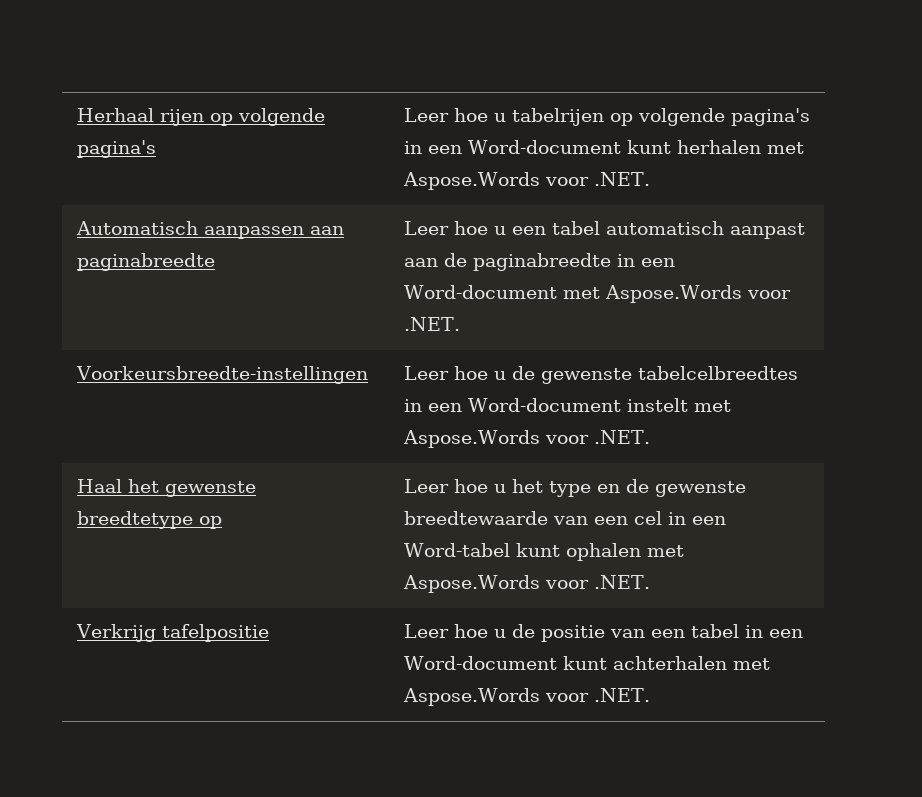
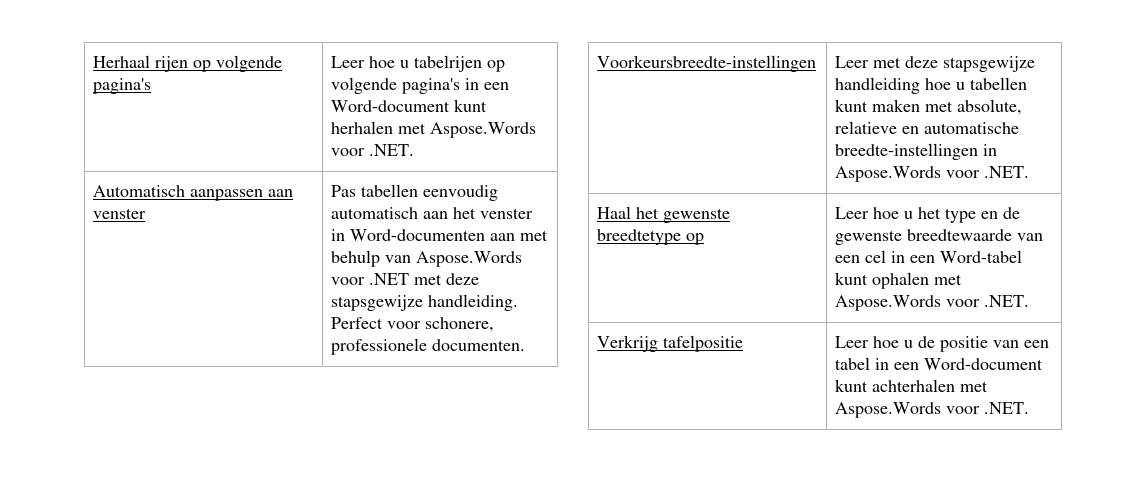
- Automatisch aanpassen aan paginabreedte | Leer hoe u een tabel automatisch aanpast aan de paginabreedte in een Word-document met Aspose.Words voor .NET.
- Voorkeursbreedte-instellingen | Leer hoe u de gewenste tabelcelbreedtes in een Word-document instelt met Aspose.Words voor .NET.
+ Automatisch aanpassen aan venster | Pas tabellen eenvoudig automatisch aan het venster in Word-documenten aan met behulp van Aspose.Words voor .NET met deze stapsgewijze handleiding. Perfect voor schonere, professionele documenten.
+ Voorkeursbreedte-instellingen | Leer met deze stapsgewijze handleiding hoe u tabellen kunt maken met absolute, relatieve en automatische breedte-instellingen in Aspose.Words voor .NET.

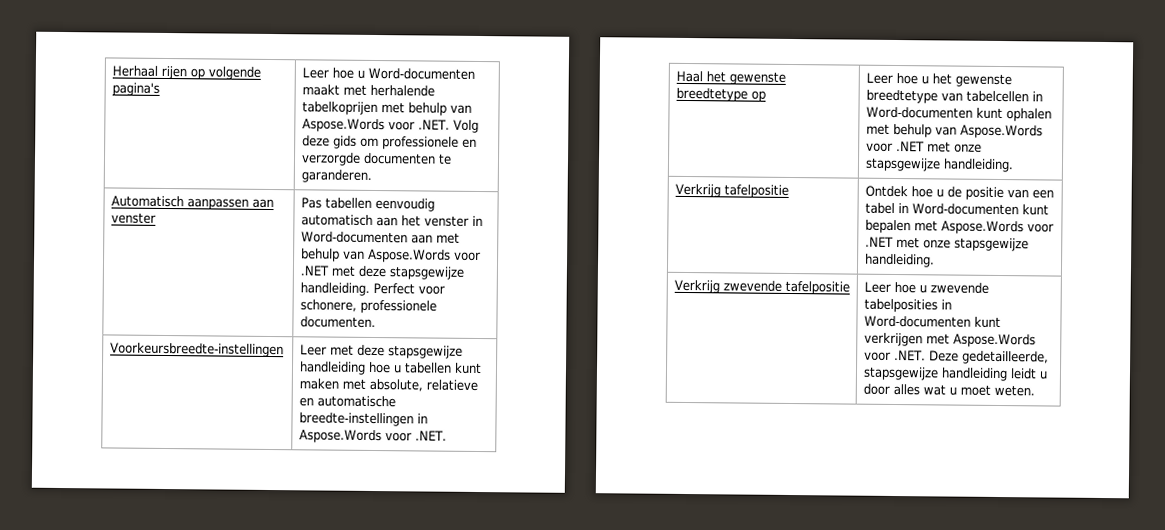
- Herhaal rijen op volgende pagina's | Leer hoe u tabelrijen op volgende pagina's in een Word-document kunt herhalen met Aspose.Words voor .NET.
+ Herhaal rijen op volgende pagina's | Leer hoe u Word-documenten maakt met herhalende tabelkoprijen met behulp van Aspose.Words voor .NET. Volg deze gids om professionele en verzorgde documenten te garanderen.
- Haal het gewenste breedtetype op | Leer hoe u het type en de gewenste breedtewaarde van een cel in een Word-tabel kunt ophalen met Aspose.Words voor .NET.
+ Haal het gewenste breedtetype op | Leer hoe u het gewenste breedtetype van tabelcellen in Word-documenten kunt ophalen met behulp van Aspose.Words voor .NET met onze stapsgewijze handleiding.
- Verkrijg tafelpositie | Leer hoe u de positie van een tabel in een Word-document kunt achterhalen met Aspose.Words voor .NET.
+ Verkrijg tafelpositie | Ontdek hoe u de positie van een tabel in Word-documenten kunt bepalen met Aspose.Words voor .NET met onze stapsgewijze handleiding.
+ Verkrijg zwevende tafelpositie | Leer hoe u zwevende tabelposities in Word-documenten kunt verkrijgen met Aspose.Words voor .NET. Deze gedetailleerde, stapsgewijze handleiding leidt u door alles wat u moet weten.

